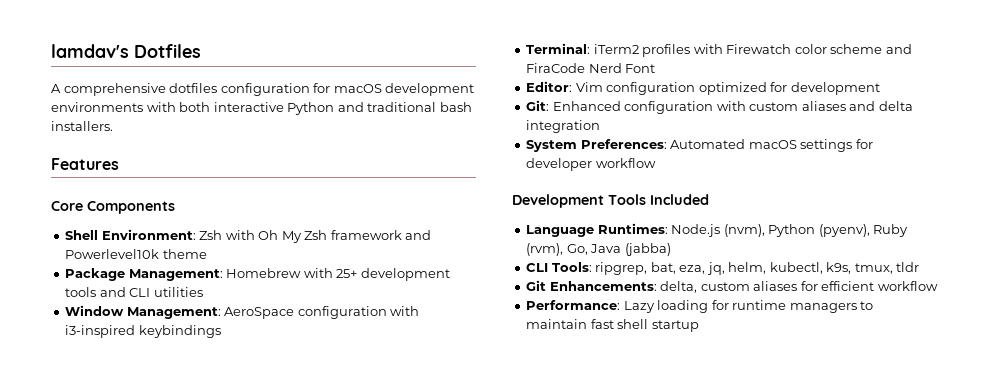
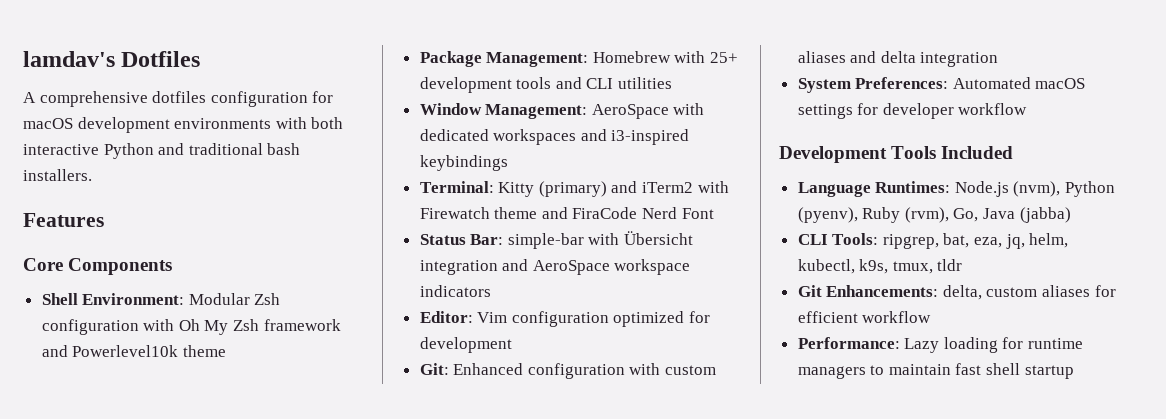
- Shell Environment: Zsh with Oh My Zsh framework and Powerlevel10k theme
+ Shell Environment: Modular Zsh configuration with Oh My Zsh framework and Powerlevel10k theme
- Window Management: AeroSpace configuration with i3-inspired keybindings
+ Window Management: AeroSpace with dedicated workspaces and i3-inspired keybindings
- Terminal: iTerm2 profiles with Firewatch color scheme and FiraCode Nerd Font
+ Terminal: Kitty (primary) and iTerm2 with Firewatch theme and FiraCode Nerd Font
+ Status Bar: simple-bar with Übersicht integration and AeroSpace workspace indicators

